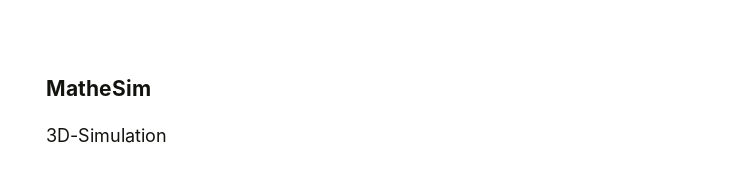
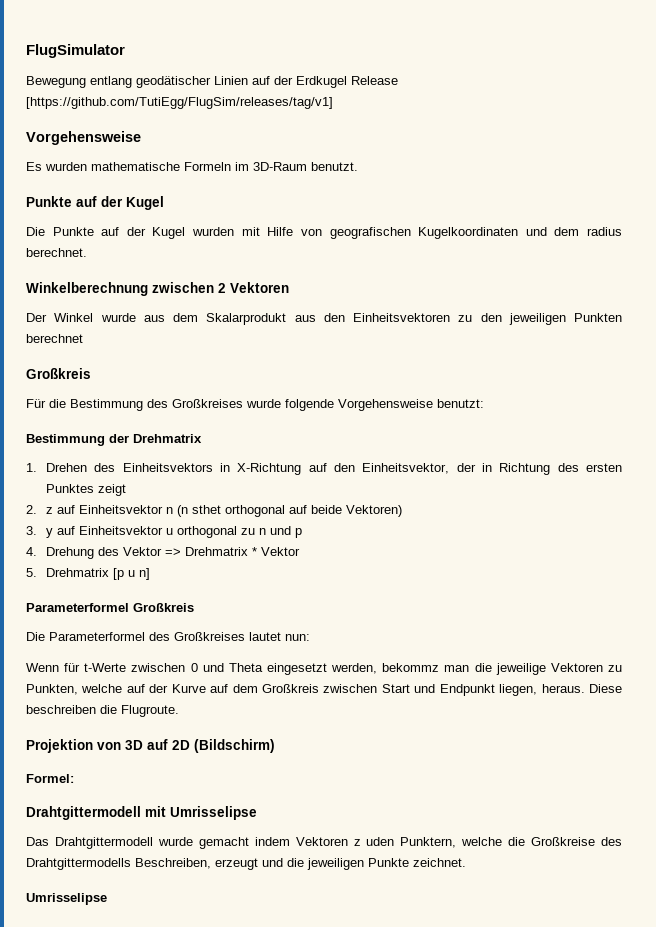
- MatheSim
- 3D-Simulation
+ FlugSimulator
+ Bewegung entlang geodätischer Linien auf der Erdkugel Release [https://github.com/TutiEgg/FlugSim/releases/tag/v1]
+ Vorgehensweise
+ Es wurden mathematische Formeln im 3D-Raum benutzt.
+ Punkte auf der Kugel
+ Die Punkte auf der Kugel wurden mit Hilfe von geografischen Kugelkoordinaten und dem radius berechnet.
+ Winkelberechnung zwischen 2 Vektoren
+ Der Winkel wurde aus dem Skalarprodukt aus den Einheitsvektoren zu den jeweiligen Punkten berechnet
+ Großkreis
+ Für die Bestimmung des Großkreises wurde folgende Vorgehensweise benutzt:
+ Bestimmung der Drehmatrix
+ 1. Drehen des Einheitsvektors in X-Richtung auf den Einheitsvektor, der in Richtung des ersten Punktes zeigt
+ 2. z auf Einheitsvektor n (n sthet orthogonal auf beide Vektoren)
+ 3. y auf Einheitsvektor u orthogonal zu n und p
+ 4. Drehung des Vektor => Drehmatrix * Vektor
+ 5. Drehmatrix [p u n]
+ Parameterformel Großkreis
+ Die Parameterformel des Großkreises lautet nun:
+ Wenn für t-Werte zwischen 0 und Theta eingesetzt werden, bekommz man die jeweilige Vektoren zu Punkten, welche auf der Kurve auf dem Großkreis zwischen Start und Endpunkt liegen, heraus. Diese beschreiben die Flugroute.
+ Projektion von 3D auf 2D (Bildschirm)
+ Formel:
+ Drahtgittermodell mit Umrisselipse
+ Das Drahtgittermodell wurde gemacht indem Vektoren z uden Punktern, welche die Großkreise des Drahtgittermodells Beschreiben, erzeugt und die jeweiligen Punkte zeichnet.
+ Umrisselipse

